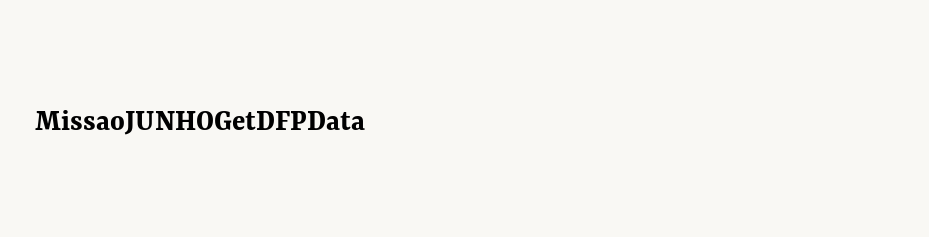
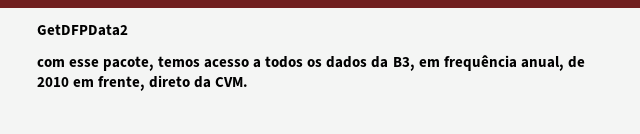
- MissaoJUNHOGetDFPData
+ GetDFPData2
+ com esse pacote, temos acesso a todos os dados da B3, em frequência anual, de 2010 em frente, direto da CVM.

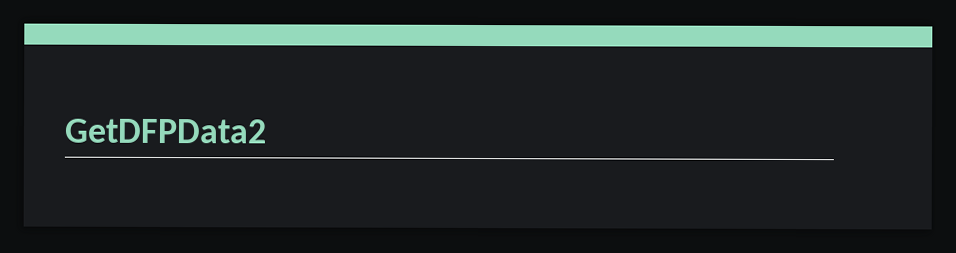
- com esse pacote, temos acesso a todos os dados da B3, em frequência anual, de 2010 em frente, direto da CVM.

